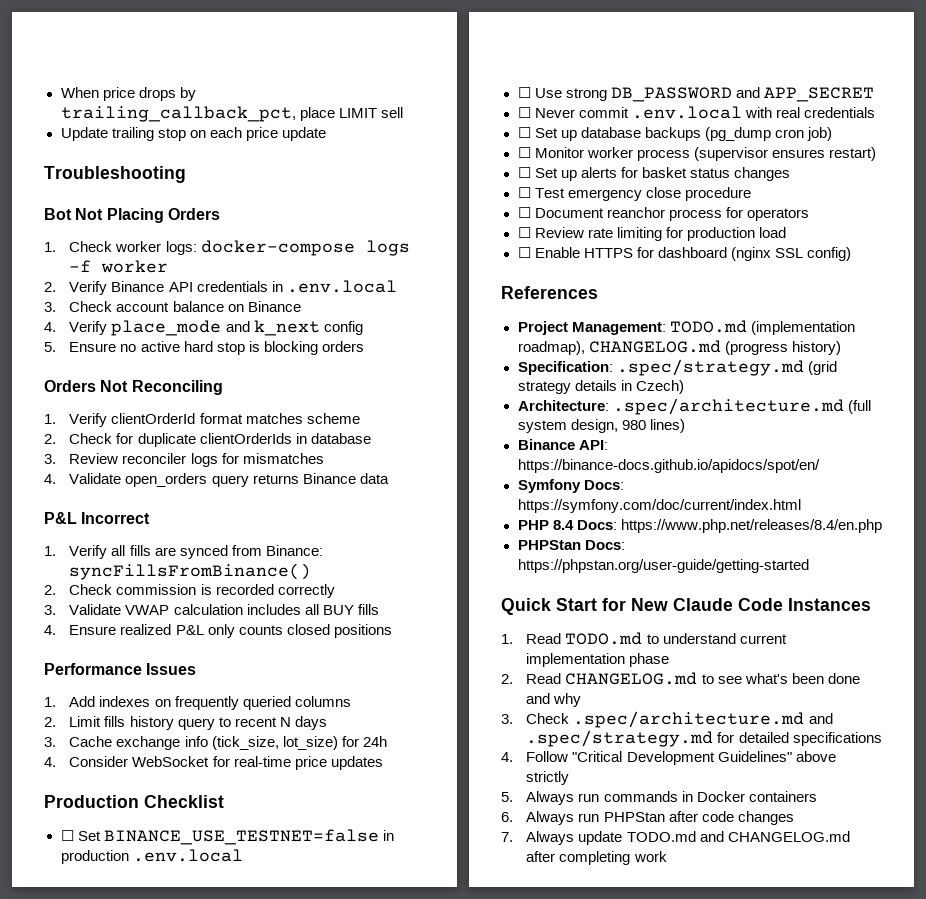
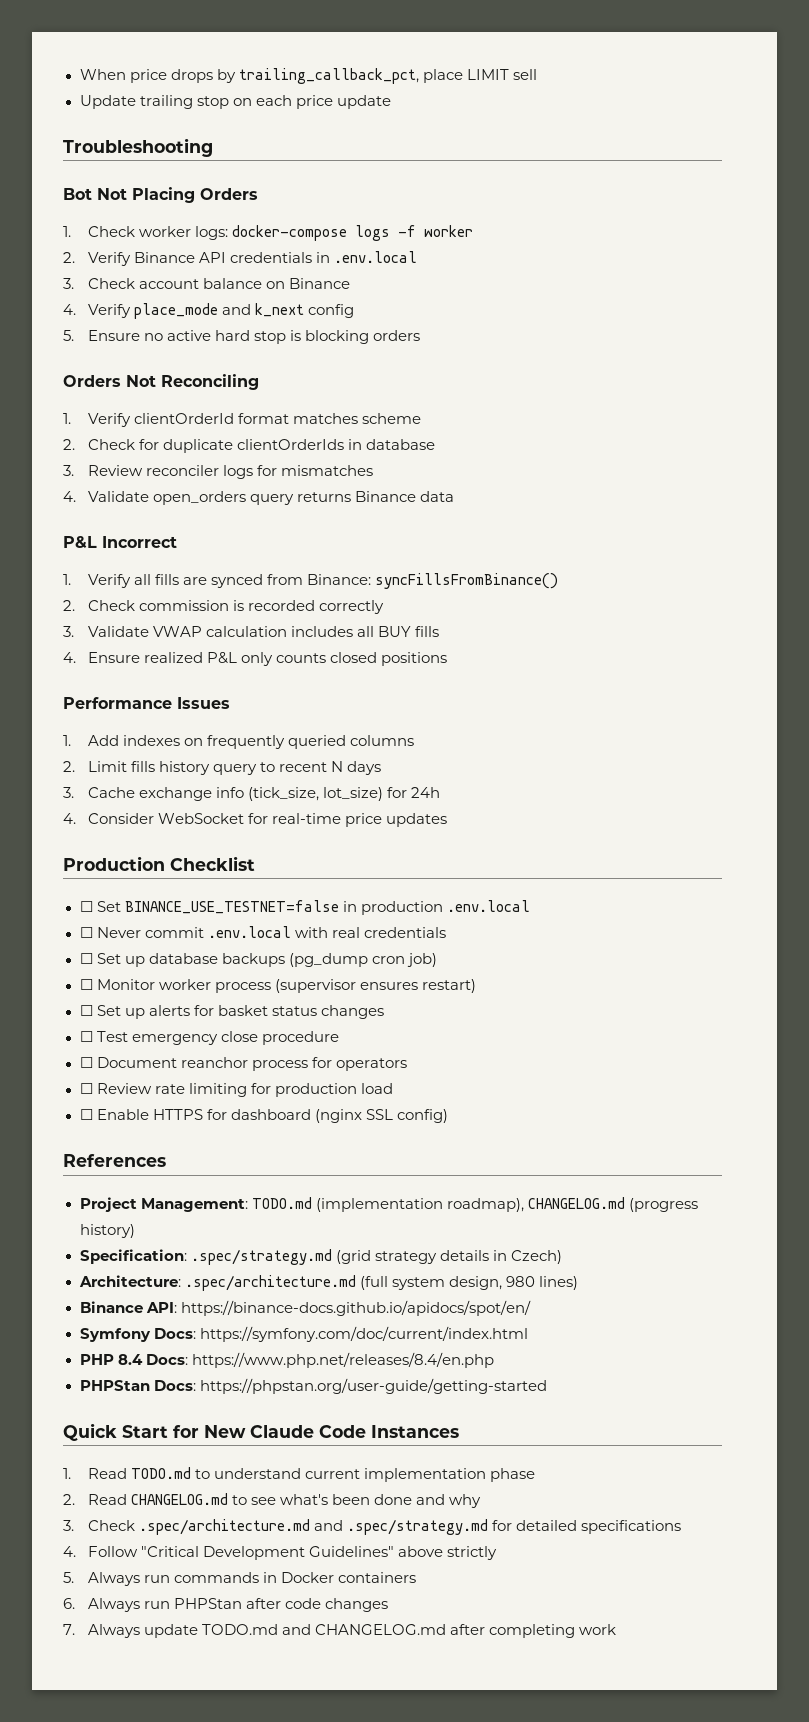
- ☐ Use strong DB_PASSWORD and APP_SECRET

